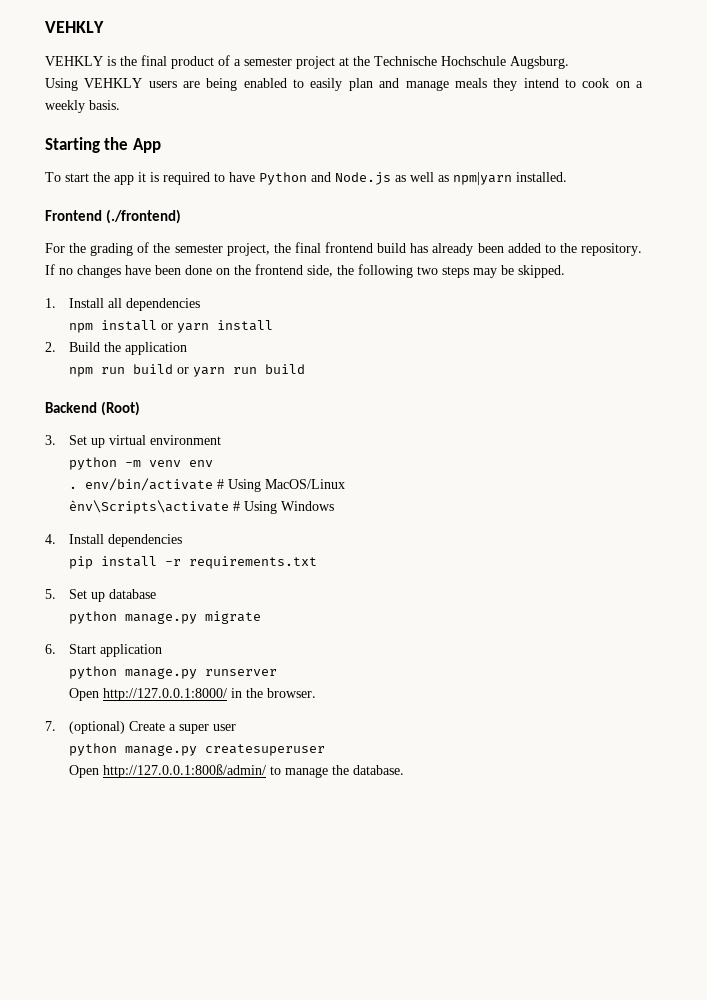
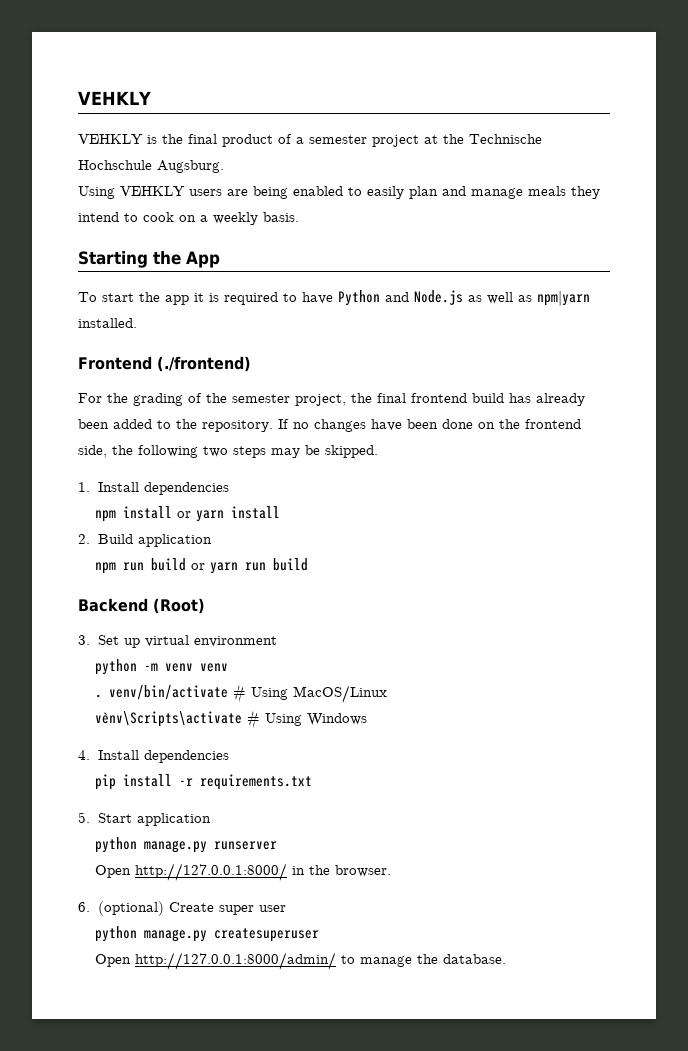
- 1. Install all dependencies
+ 1. Install dependencies
- 2. Build the application
+ 2. Build application
- python -m venv env
+ python -m venv venv
- . env/bin/activate # Using MacOS/Linux
+ . venv/bin/activate # Using MacOS/Linux
- ènv\Scripts\activate # Using Windows
+ vènv\Scripts\activate # Using Windows
- 5. Set up database
- python manage.py migrate
- 6. Start application
+ 5. Start application
- 7. (optional) Create a super user
+ 6. (optional) Create super user
- Open http://127.0.0.1:800ß/admin/ to manage the database.
+ Open http://127.0.0.1:8000/admin/ to manage the database.

